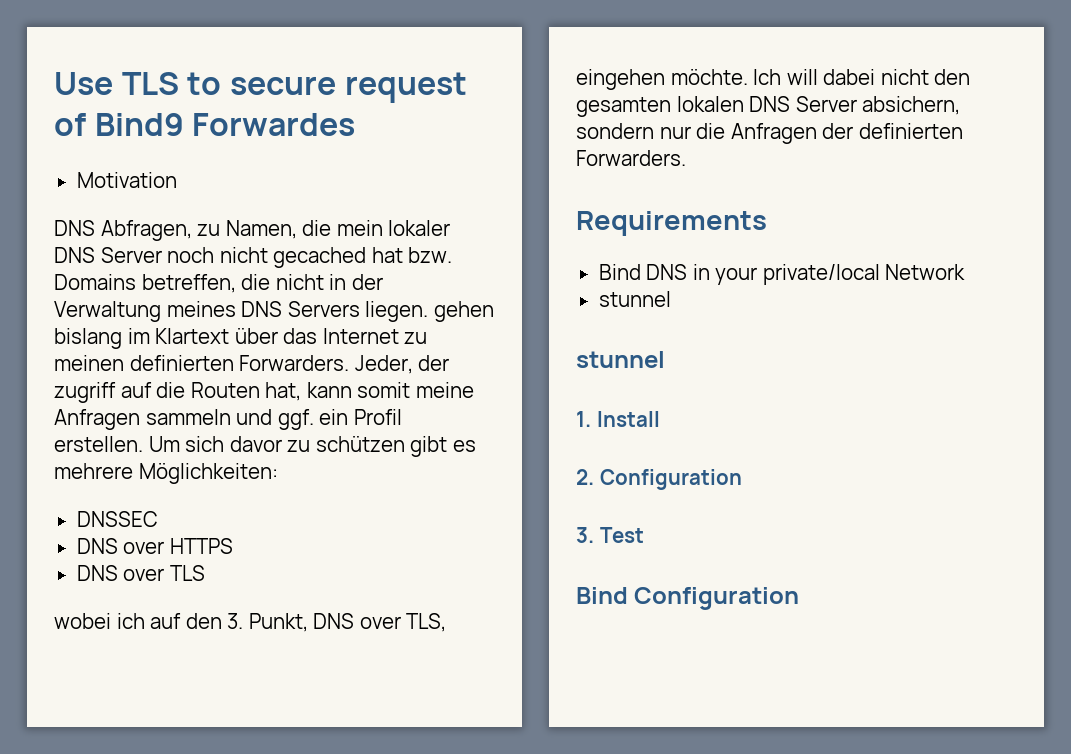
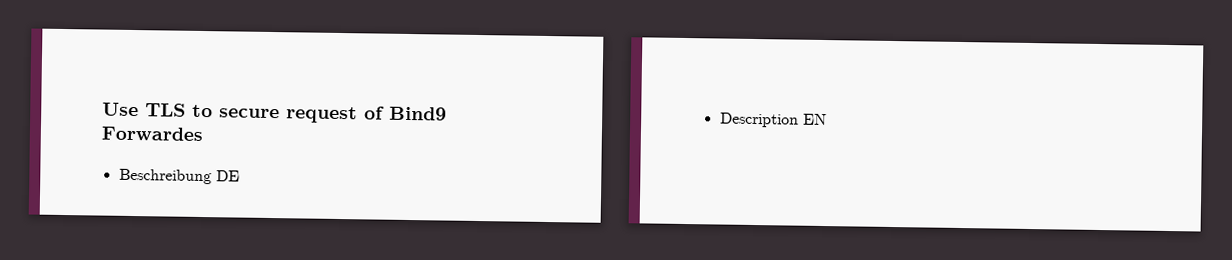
- Motivation
- DNS Abfragen, zu Namen, die mein lokaler DNS Server noch nicht gecached hat bzw. Domains betreffen, die nicht in der Verwaltung meines DNS Servers liegen. gehen bislang im Klartext über das Internet zu meinen definierten Forwarders. Jeder, der zugriff auf die Routen hat, kann somit meine Anfragen sammeln und ggf. ein Profil erstellen. Um sich davor zu schützen gibt es mehrere Möglichkeiten:
- DNSSEC
- DNS over HTTPS
- DNS over TLS
- wobei ich auf den 3. Punkt, DNS over TLS, eingehen möchte. Ich will dabei nicht den gesamten lokalen DNS Server absichern, sondern nur die Anfragen der definierten Forwarders.
- Requirements
- Bind DNS in your private/local Network
- stunnel
- stunnel
- 1. Install
- 2. Configuration
- 3. Test
- Bind Configuration
+ Beschreibung DE
+ Description EN

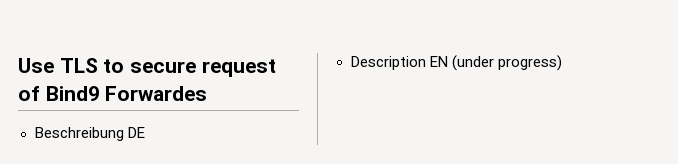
- Description EN
+ Description EN (under progress)

